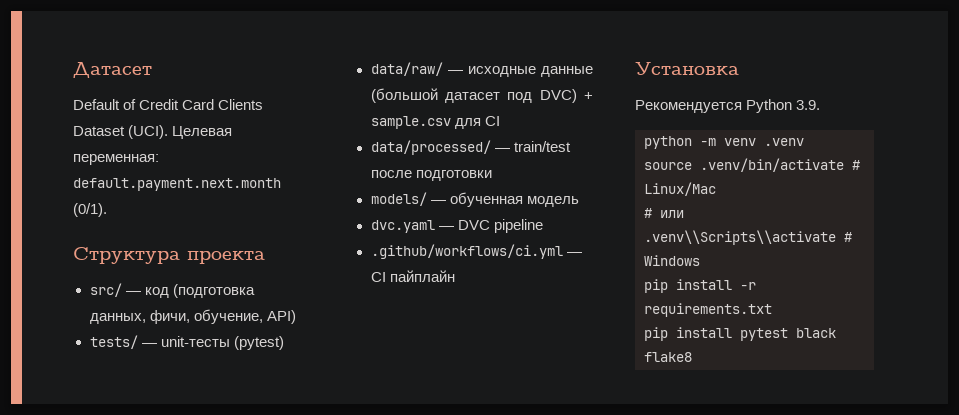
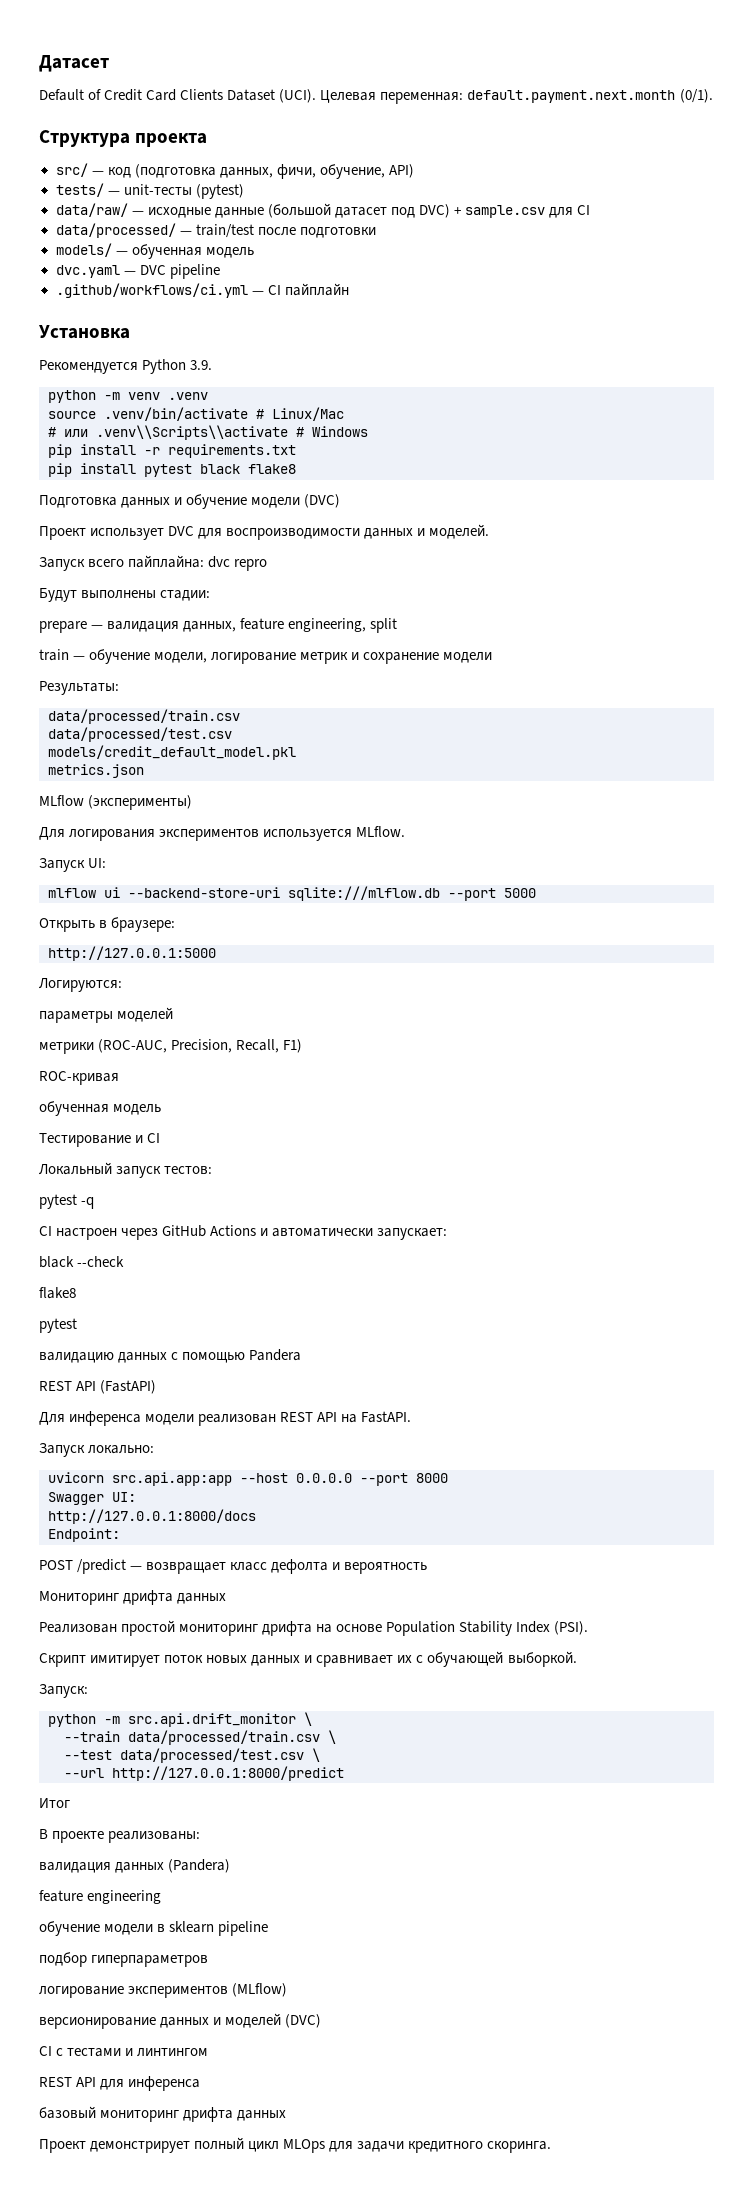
+ Подготовка данных и обучение модели (DVC)
+ Проект использует DVC для воспроизводимости данных и моделей.
+ Запуск всего пайплайна: dvc repro
+ Будут выполнены стадии:
+ prepare — валидация данных, feature engineering, split
+ train — обучение модели, логирование метрик и сохранение модели
+ Результаты:
+ data/processed/train.csv
+ data/processed/test.csv
+ models/credit_default_model.pkl
+ metrics.json
+ MLflow (эксперименты)
+ Для логирования экспериментов используется MLflow.
+ Запуск UI:
+ mlflow ui --backend-store-uri sqlite:///mlflow.db --port 5000
+ Открыть в браузере:
+ http://127.0.0.1:5000
+ Логируются:
+ параметры моделей
+ метрики (ROC-AUC, Precision, Recall, F1)
+ ROC-кривая
+ обученная модель
+ Тестирование и CI
+ Локальный запуск тестов:
+ pytest -q
+ CI настроен через GitHub Actions и автоматически запускает:
+ black --check
+ flake8
+ pytest
+ валидацию данных с помощью Pandera
+ REST API (FastAPI)
+ Для инференса модели реализован REST API на FastAPI.
+ Запуск локально:
+ uvicorn src.api.app:app --host 0.0.0.0 --port 8000
+ Swagger UI:
+ http://127.0.0.1:8000/docs
+ Endpoint:
+ POST /predict — возвращает класс дефолта и вероятность
+ Мониторинг дрифта данных
+ Реализован простой мониторинг дрифта на основе Population Stability Index (PSI).
+ Скрипт имитирует поток новых данных и сравнивает их с обучающей выборкой.
+ Запуск:
+ python -m src.api.drift_monitor \
+ --train data/processed/train.csv \
+ --test data/processed/test.csv \
+ --url http://127.0.0.1:8000/predict
+ Итог
+ В проекте реализованы:
+ валидация данных (Pandera)
+ feature engineering
+ обучение модели в sklearn pipeline
+ подбор гиперпараметров
+ логирование экспериментов (MLflow)
+ версионирование данных и моделей (DVC)
+ CI с тестами и линтингом
+ REST API для инференса
+ базовый мониторинг дрифта данных
+ Проект демонстрирует полный цикл MLOps для задачи кредитного скоринга.

